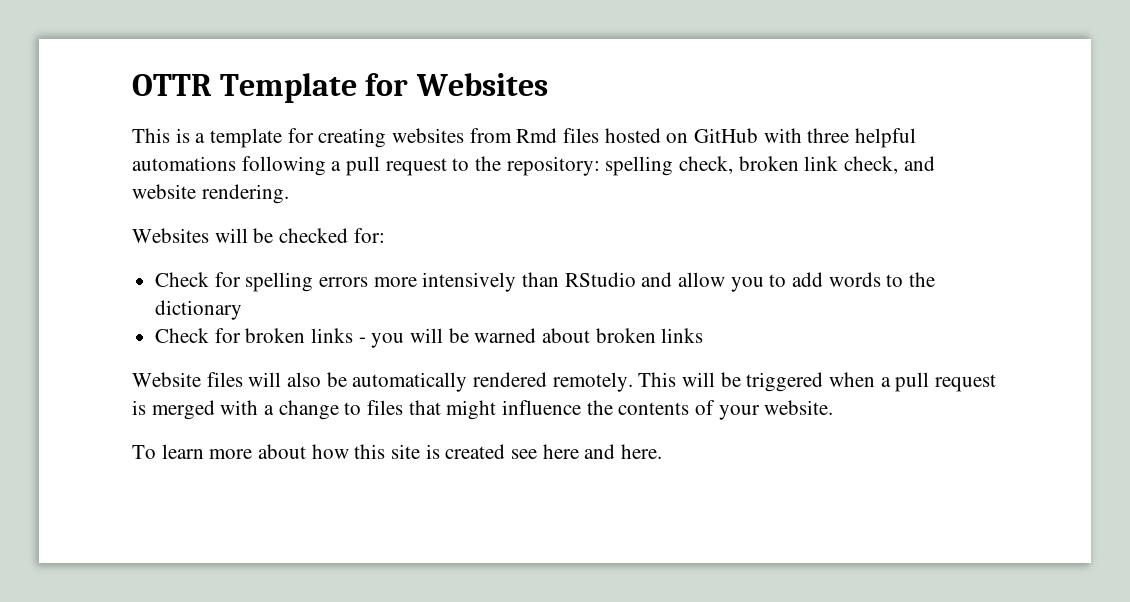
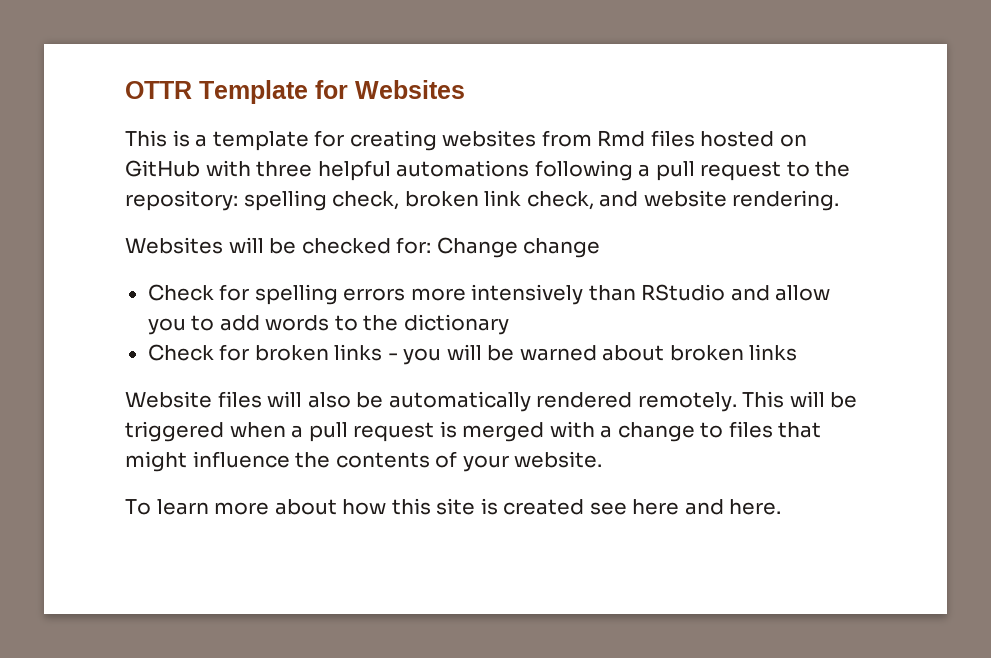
- Websites will be checked for:
+ Websites will be checked for: Change change

